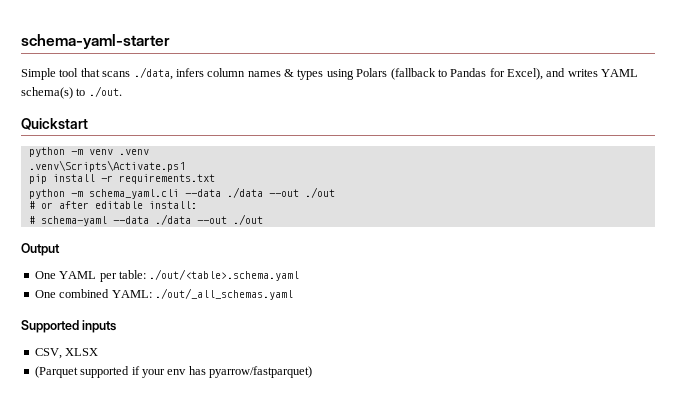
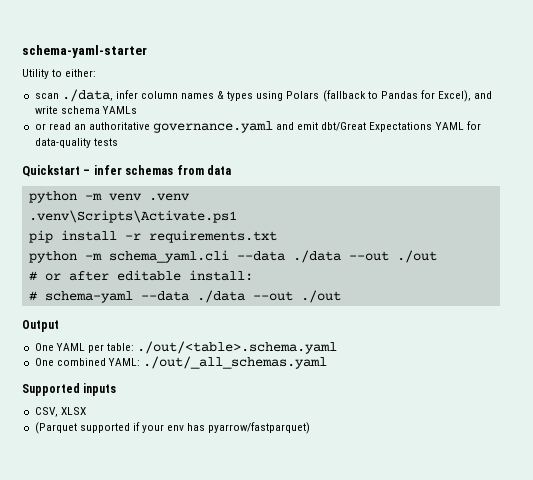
- Simple tool that scans ./data, infers column names & types using Polars (fallback to Pandas for Excel), and writes YAML schema(s) to ./out.
- Quickstart
+ Utility to either:
+ scan ./data, infer column names & types using Polars (fallback to Pandas for Excel), and write schema YAMLs
+ or read an authoritative governance.yaml and emit dbt/Great Expectations YAML for data-quality tests
+ Quickstart – infer schemas from data

